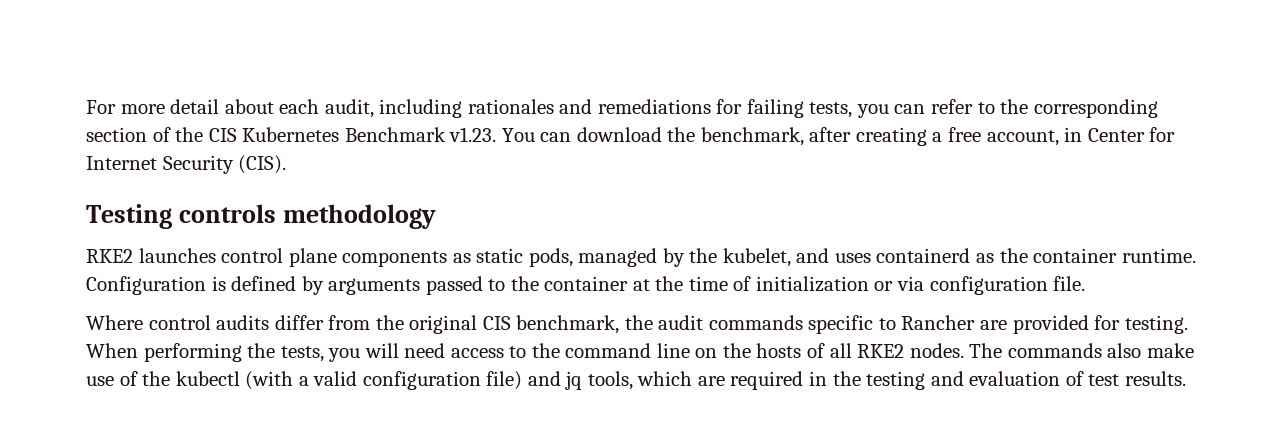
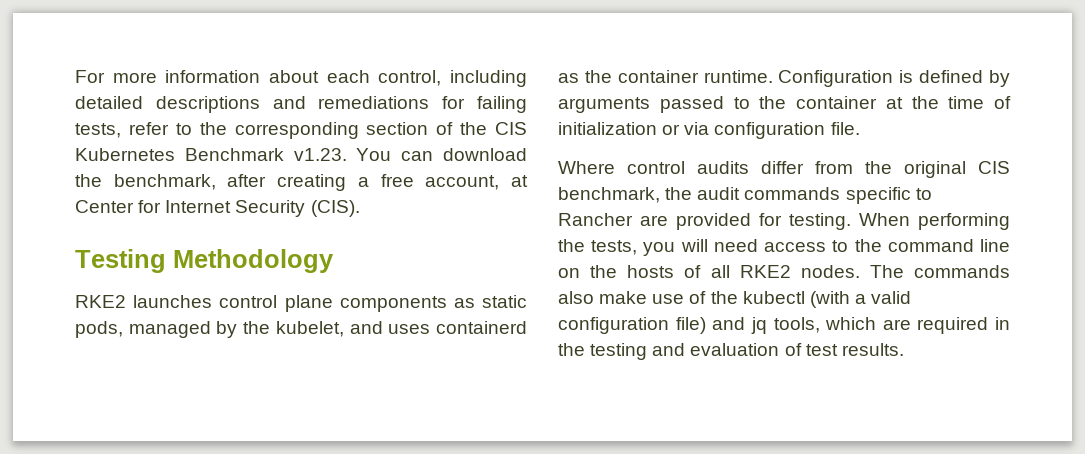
- For more detail about each audit, including rationales and remediations for failing tests, you can refer to the corresponding section of the CIS Kubernetes Benchmark v1.23. You can download the benchmark, after creating a free account, in Center for Internet Security (CIS).
+ For more information about each control, including detailed descriptions and remediations for failing tests, refer to the corresponding section of the CIS Kubernetes Benchmark v1.23. You can download the benchmark, after creating a free account, at Center for Internet Security (CIS).
- Testing controls methodology
+ Testing Methodology

